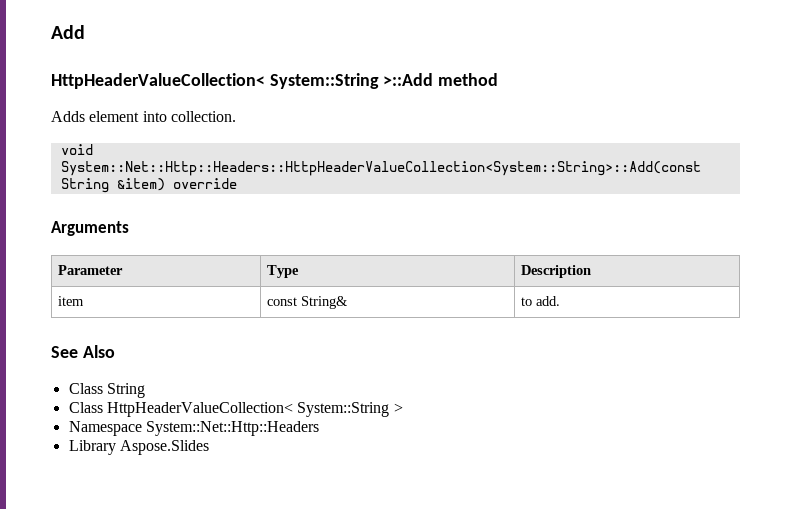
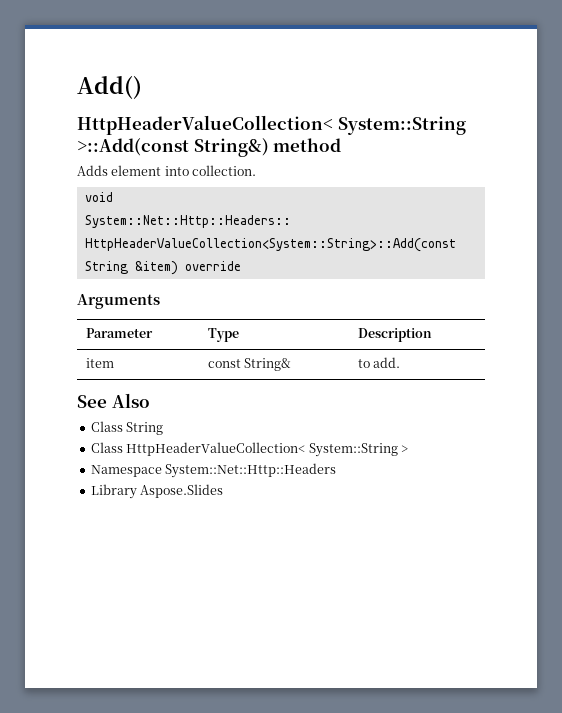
- Add
- HttpHeaderValueCollection< System::String >::Add method
+ Add()
+ HttpHeaderValueCollection< System::String >::Add(const String&) method

